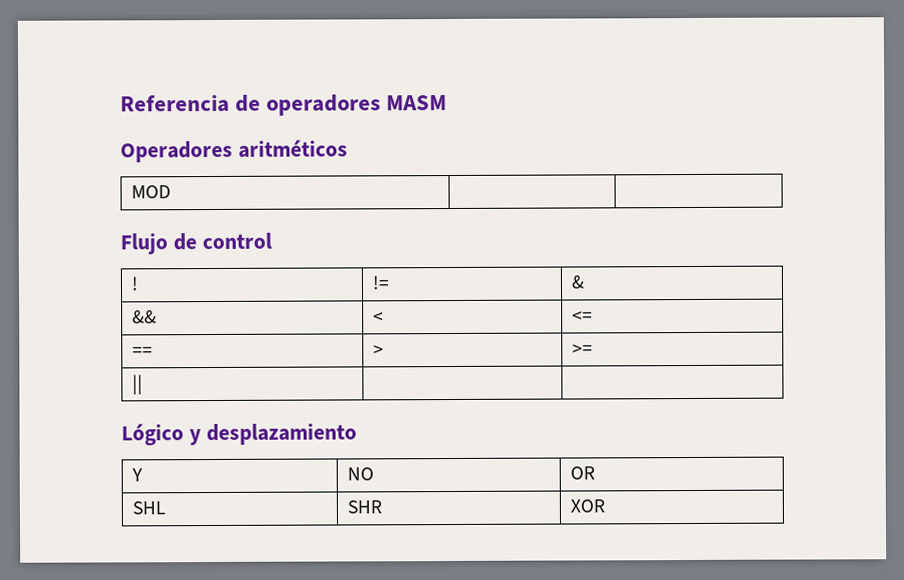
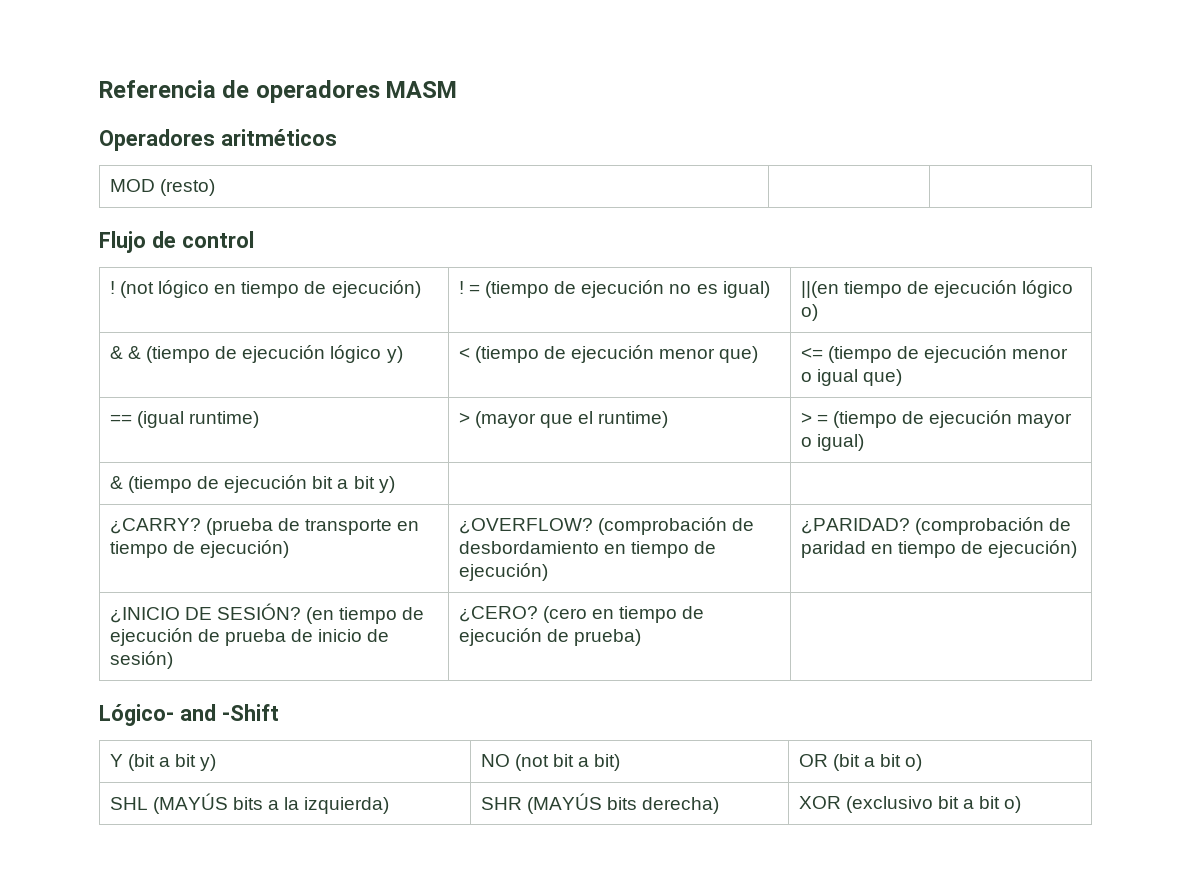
- MOD | |
+ MOD (resto) | |
- ! | != | &
- && | < | <=
+ ! (not lógico en tiempo de ejecución) | ! = (tiempo de ejecución no es igual) | ||(en tiempo de ejecución lógico o)
+ & & (tiempo de ejecución lógico y) | < (tiempo de ejecución menor que) | <= (tiempo de ejecución menor o igual que)
- == | > | >=
- || | |
- Lógico y desplazamiento
- Y | NO | OR
- SHL | SHR | XOR
+ == (igual runtime) | > (mayor que el runtime) | > = (tiempo de ejecución mayor o igual)
+ & (tiempo de ejecución bit a bit y) | |
+ ¿CARRY? (prueba de transporte en tiempo de ejecución) | ¿OVERFLOW? (comprobación de desbordamiento en tiempo de ejecución) | ¿PARIDAD? (comprobación de paridad en tiempo de ejecución)
+ ¿INICIO DE SESIÓN? (en tiempo de ejecución de prueba de inicio de sesión) | ¿CERO? (cero en tiempo de ejecución de prueba) |
+ Lógico- and -Shift
+ Y (bit a bit y) | NO (not bit a bit) | OR (bit a bit o)
+ SHL (MAYÚS bits a la izquierda) | SHR (MAYÚS bits derecha) | XOR (exclusivo bit a bit o)

